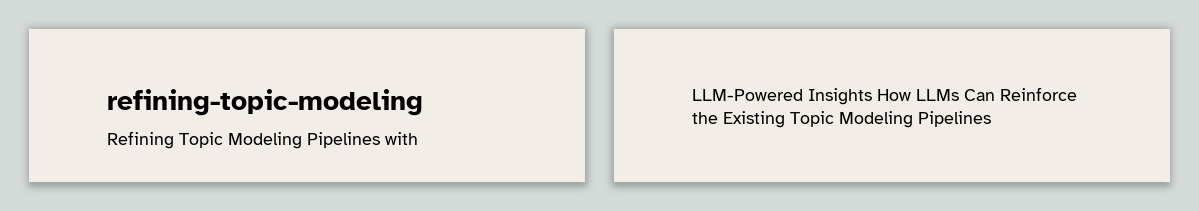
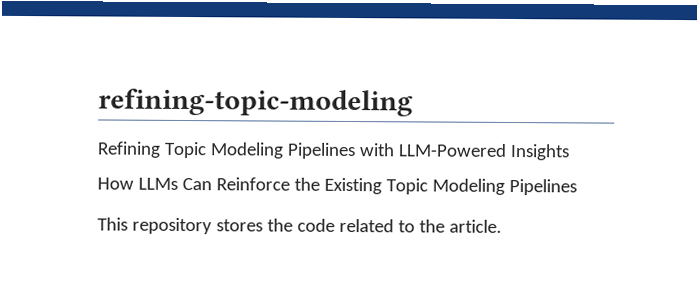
- Refining Topic Modeling Pipelines with LLM-Powered Insights How LLMs Can Reinforce the Existing Topic Modeling Pipelines
+ Refining Topic Modeling Pipelines with LLM-Powered Insights
+ How LLMs Can Reinforce the Existing Topic Modeling Pipelines
+ This repository stores the code related to the article.

